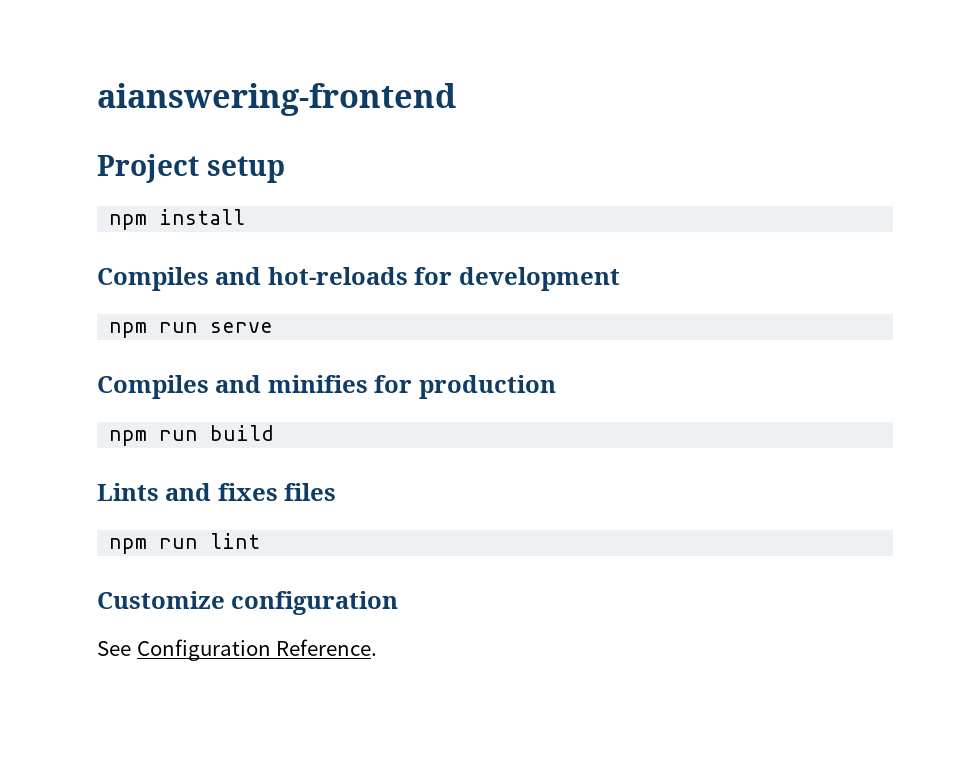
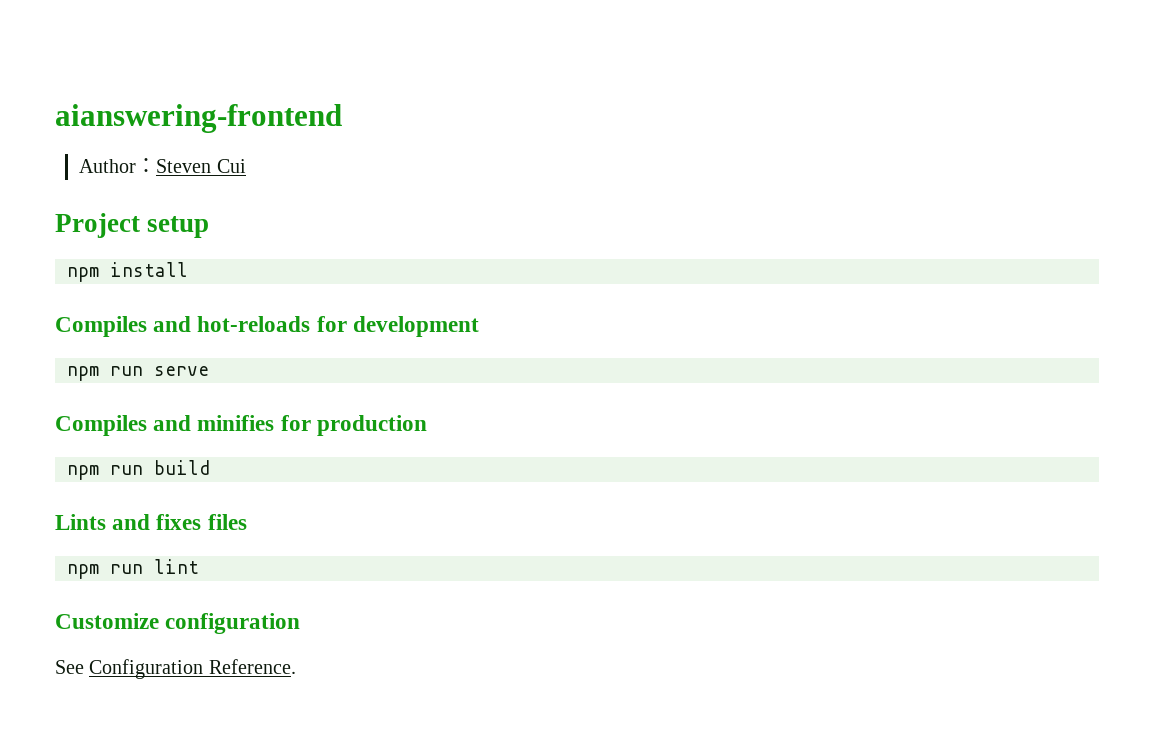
+ Author：Steven Cui

